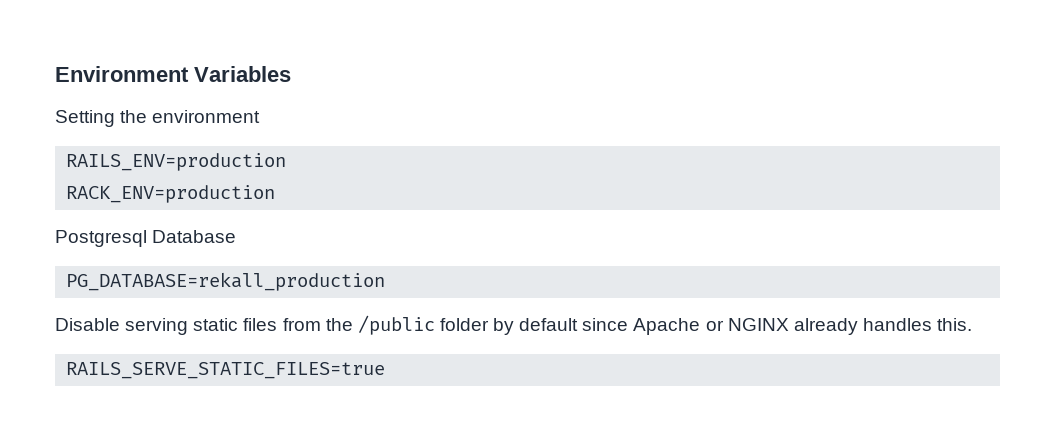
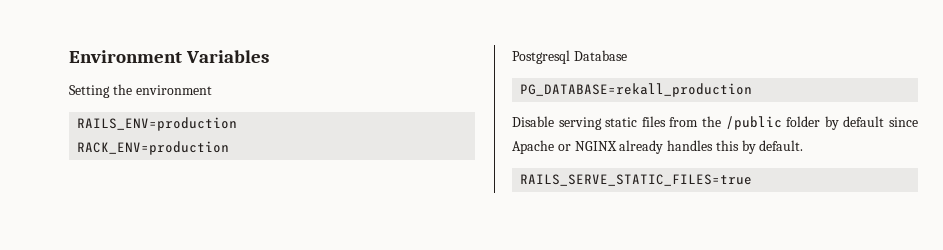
- Disable serving static files from the /public folder by default since Apache or NGINX already handles this.
+ Disable serving static files from the /public folder by default since Apache or NGINX already handles this by default.

